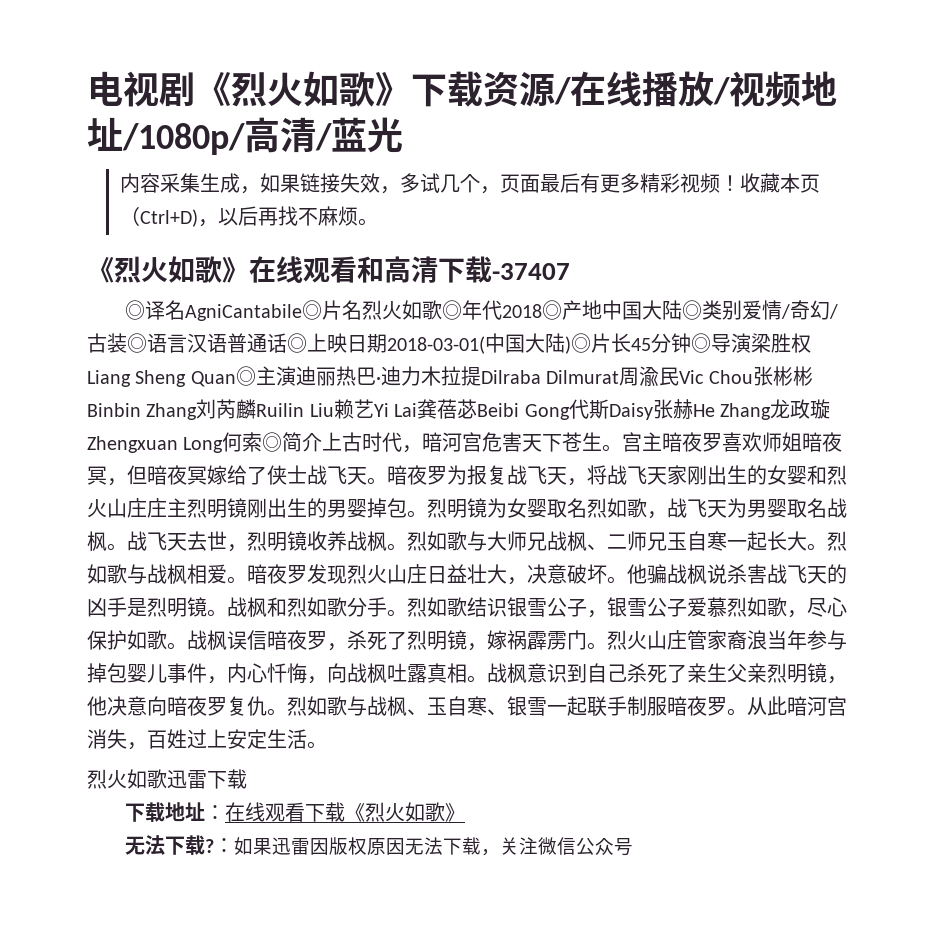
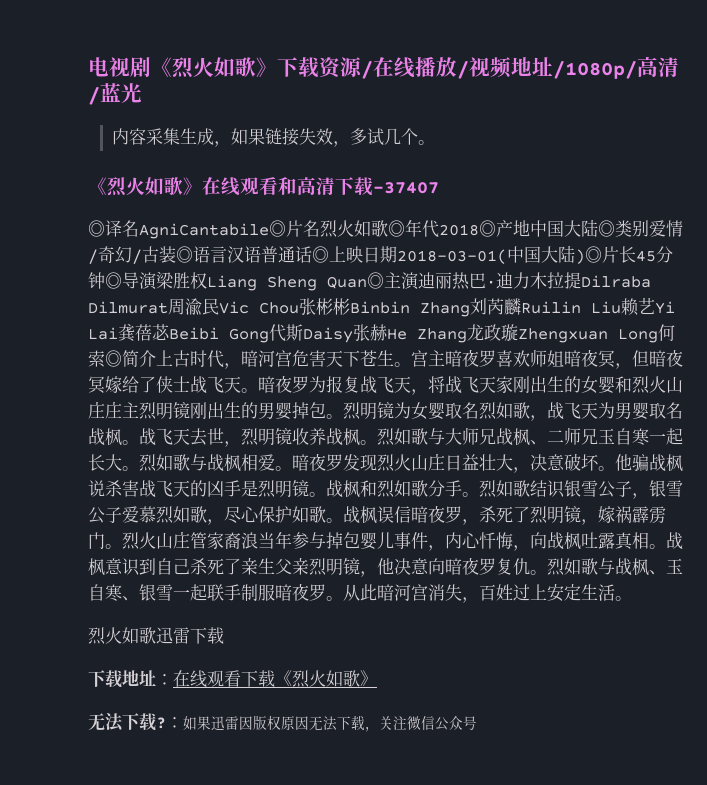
- 内容采集生成，如果链接失效，多试几个，页面最后有更多精彩视频！收藏本页（Ctrl+D)，以后再找不麻烦。
+ 内容采集生成，如果链接失效，多试几个。

